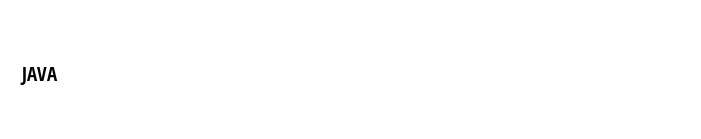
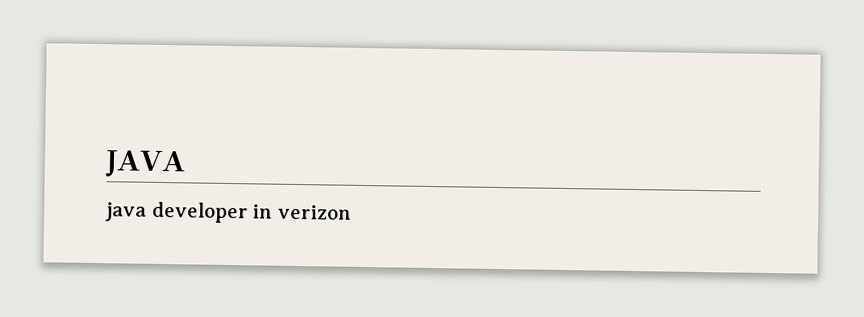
+ java developer in verizon

